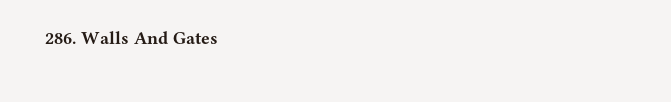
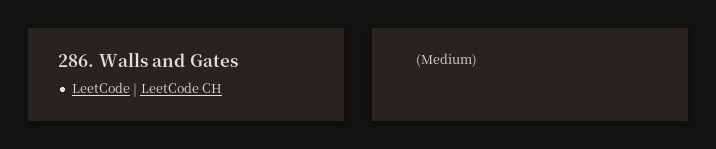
- 286. Walls And Gates
+ 286. Walls and Gates
+ LeetCode | LeetCode CH (Medium)

